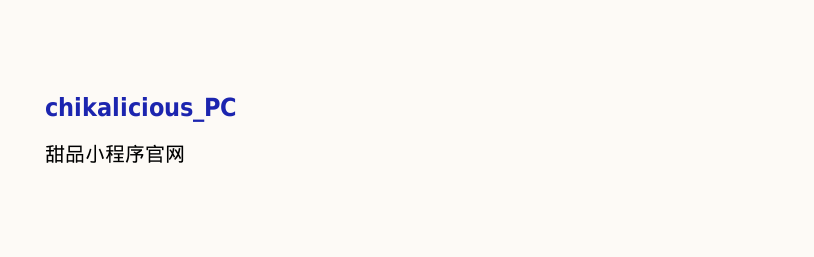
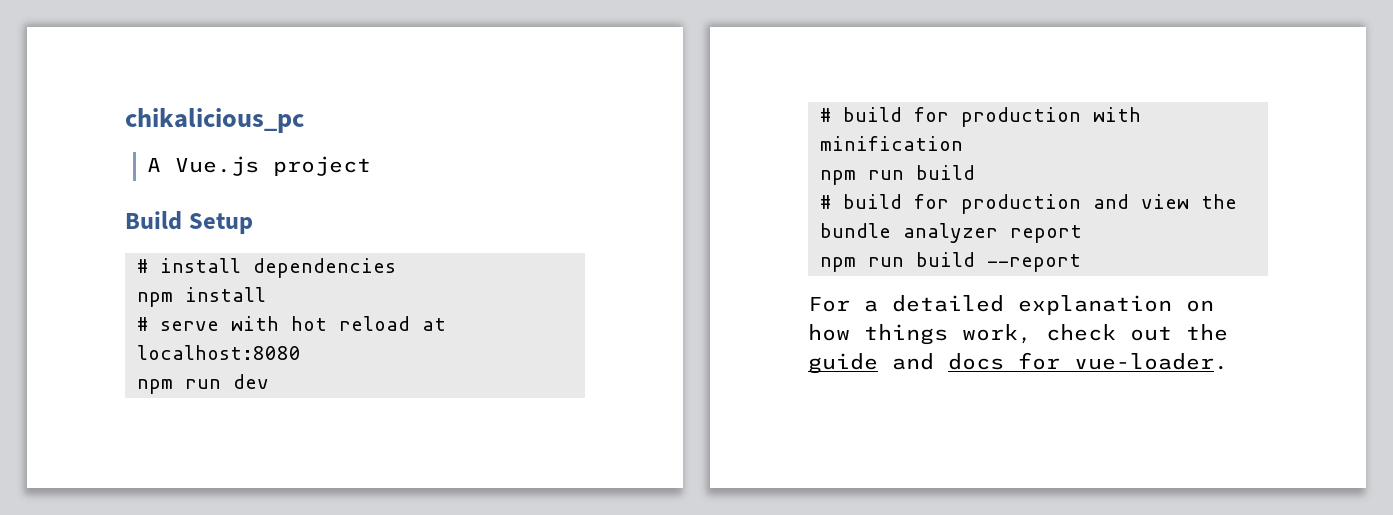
- chikalicious_PC
- 甜品小程序官网
+ chikalicious_pc
+ A Vue.js project
+ Build Setup
+ # install dependencies
+ npm install
+ # serve with hot reload at localhost:8080
+ npm run dev
+ # build for production with minification
+ npm run build
+ # build for production and view the bundle analyzer report
+ npm run build --report
+ For a detailed explanation on how things work, check out the guide and docs for vue-loader.

